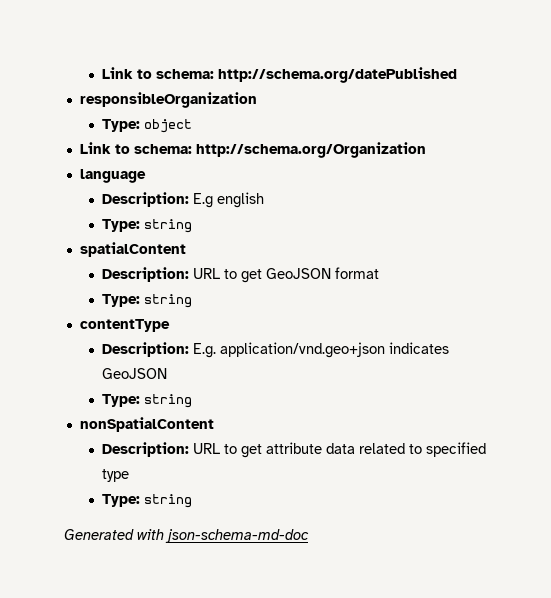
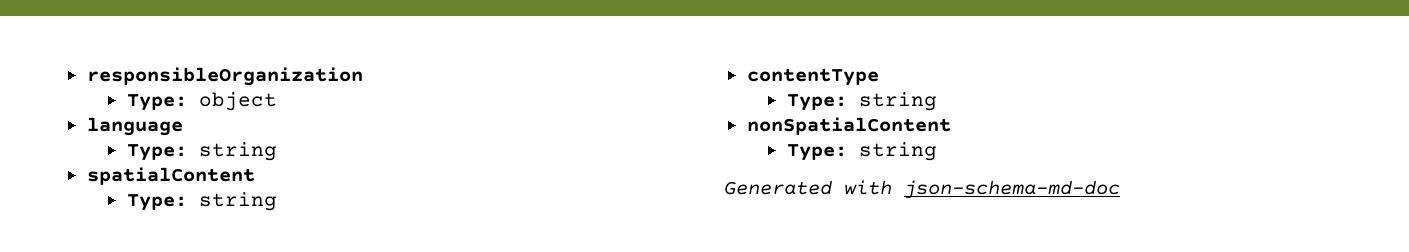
- Link to schema: http://schema.org/datePublished
- Link to schema: http://schema.org/Organization
  language
- Description: E.g english
  Type: string
  spatialContent
- Description: URL to get GeoJSON format
  Type: string
  contentType
- Description: E.g. application/vnd.geo+json indicates GeoJSON
  Type: string
  nonSpatialContent
- Description: URL to get attribute data related to specified type

